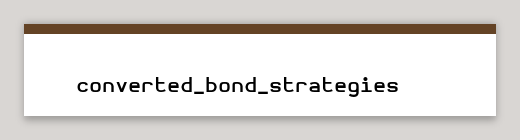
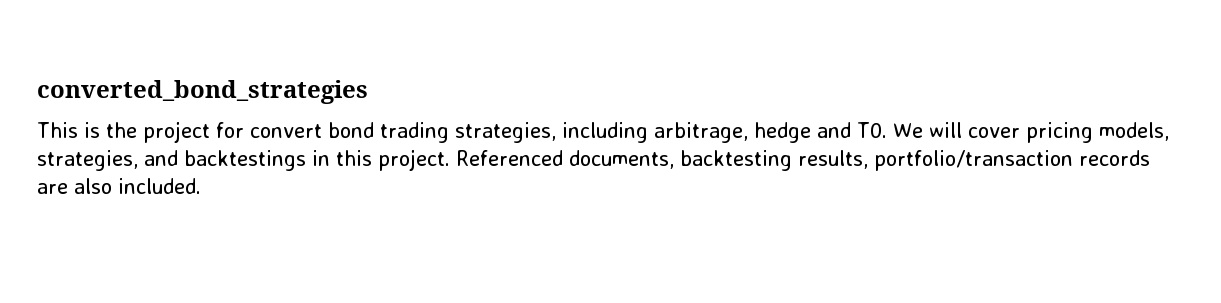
+ This is the project for convert bond trading strategies, including arbitrage, hedge and T0. We will cover pricing models, strategies, and backtestings in this project. Referenced documents, backtesting results, portfolio/transaction records are also included.

